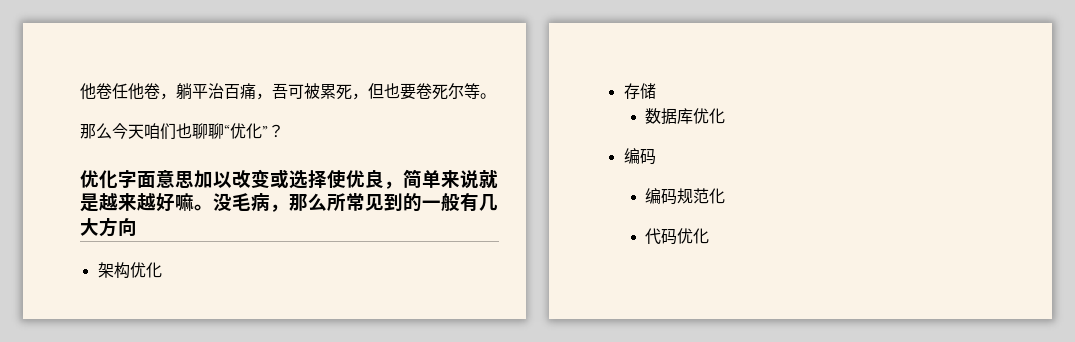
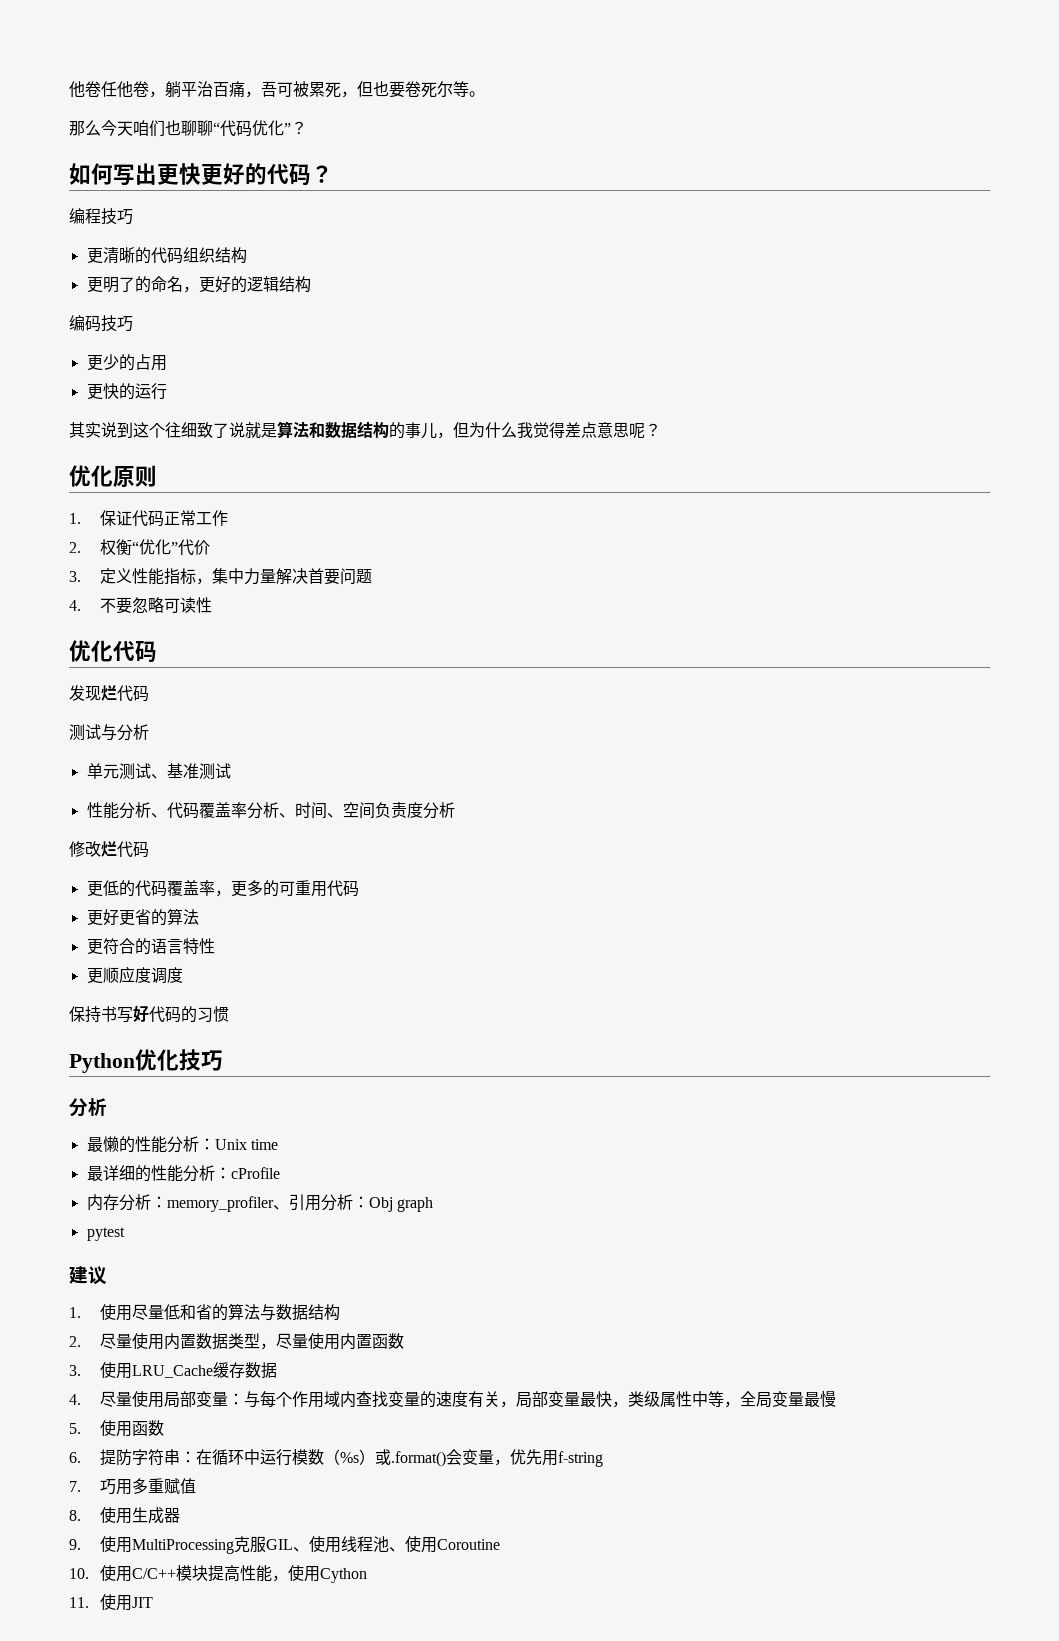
- 那么今天咱们也聊聊“优化”？
+ 那么今天咱们也聊聊“代码优化”？
- 优化字面意思加以改变或选择使优良，简单来说就是越来越好嘛。没毛病，那么所常见到的一般有几大方向
- 架构优化
- 存储
- 数据库优化
- 编码
- 编码规范化
- 代码优化
+ 如何写出更快更好的代码？
+ 编程技巧
+ 更清晰的代码组织结构
+ 更明了的命名，更好的逻辑结构
+ 编码技巧
+ 更少的占用
+ 更快的运行
+ 其实说到这个往细致了说就是算法和数据结构的事儿，但为什么我觉得差点意思呢？
+ 优化原则
+ 1.保证代码正常工作
+ 2.权衡“优化”代价
+ 3.定义性能指标，集中力量解决首要问题
+ 4.不要忽略可读性
+ 优化代码
+ 发现烂代码
+ 测试与分析
+ 单元测试、基准测试
+ 性能分析、代码覆盖率分析、时间、空间负责度分析
+ 修改烂代码
+ 更低的代码覆盖率，更多的可重用代码
+ 更好更省的算法
+ 更符合的语言特性
+ 更顺应度调度
+ 保持书写好代码的习惯
+ Python优化技巧
+ 分析
+ 最懒的性能分析：Unix time
+ 最详细的性能分析：cProfile
+ 内存分析：memory_profiler、引用分析：Obj graph
+ pytest
+ 建议
+ 1.使用尽量低和省的算法与数据结构
+ 2.尽量使用内置数据类型，尽量使用内置函数
+ 3.使用LRU_Cache缓存数据
+ 4.尽量使用局部变量：与每个作用域内查找变量的速度有关，局部变量最快，类级属性中等，全局变量最慢
+ 5.使用函数
+ 6.提防字符串：在循环中运行模数（%s）或.format()会变量，优先用f-string
+ 7.巧用多重赋值
+ 8.使用生成器
+ 9.使用MultiProcessing克服GIL、使用线程池、使用Coroutine
+ 10.使用C/C++模块提高性能，使用Cython
+ 11.使用JIT

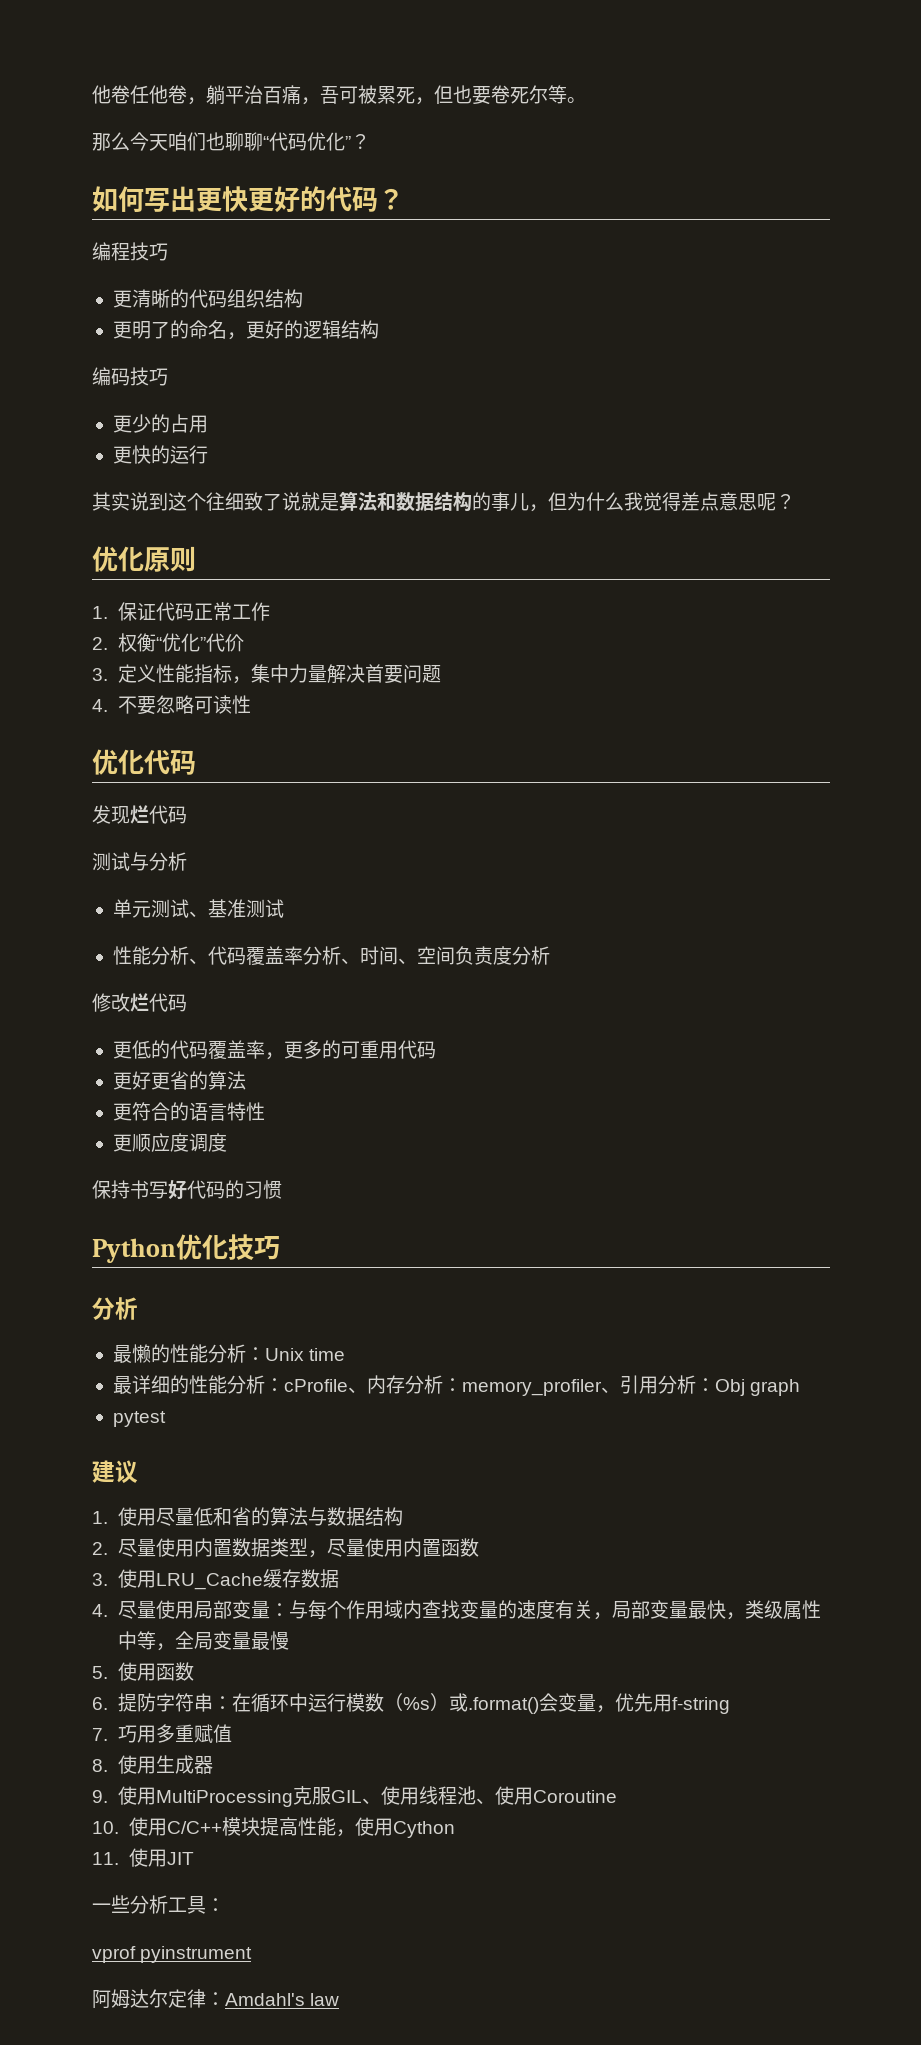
- 最详细的性能分析：cProfile
- 内存分析：memory_profiler、引用分析：Obj graph
+ 最详细的性能分析：cProfile、内存分析：memory_profiler、引用分析：Obj graph
+ 一些分析工具：
+ vprof pyinstrument
+ 阿姆达尔定律：Amdahl's law

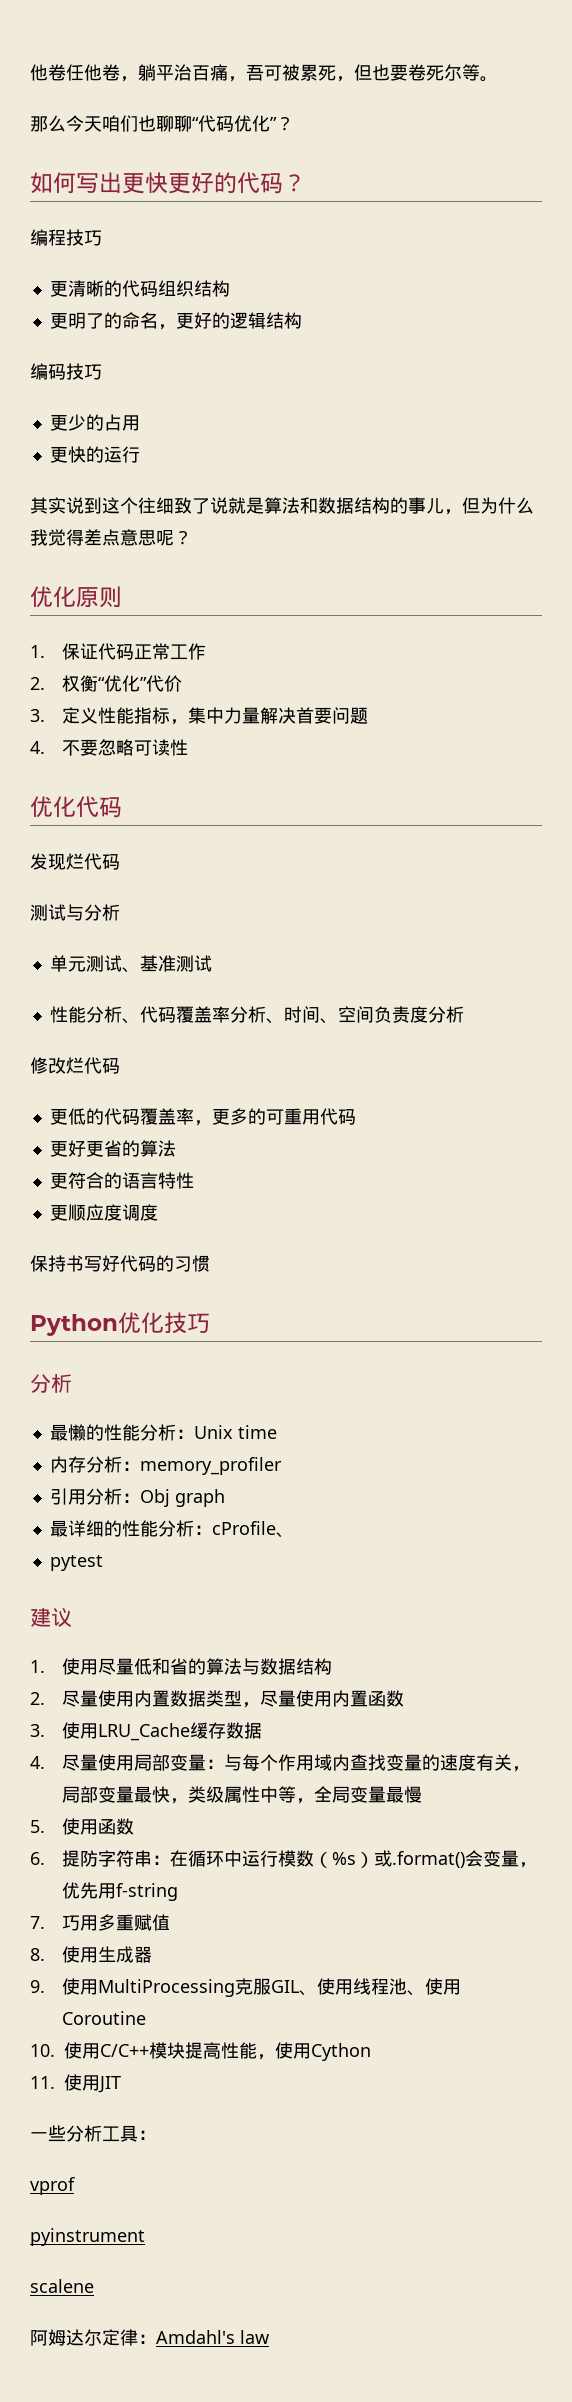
+ 内存分析：memory_profiler
+ 引用分析：Obj graph
- 最详细的性能分析：cProfile、内存分析：memory_profiler、引用分析：Obj graph
+ 最详细的性能分析：cProfile、
- vprof pyinstrument
+ vprof
+ pyinstrument
+ scalene

